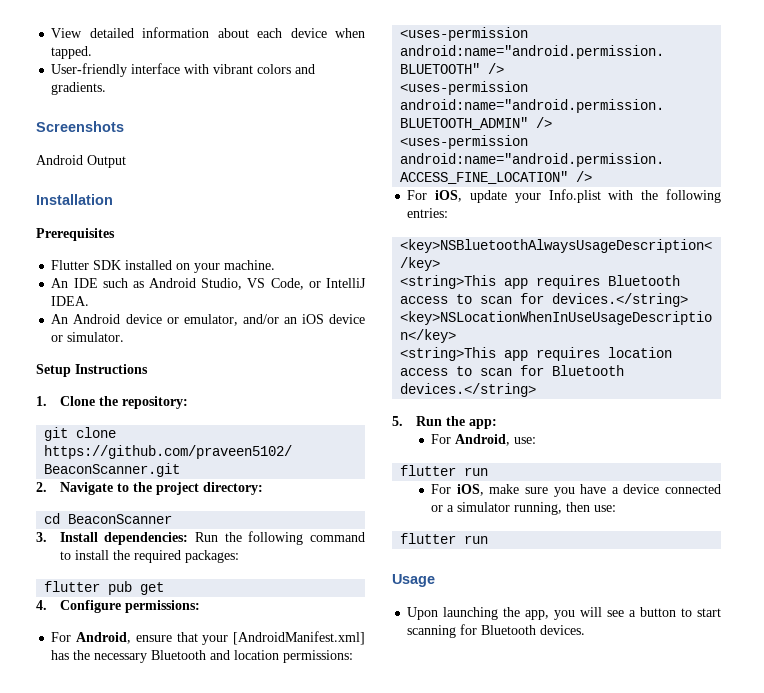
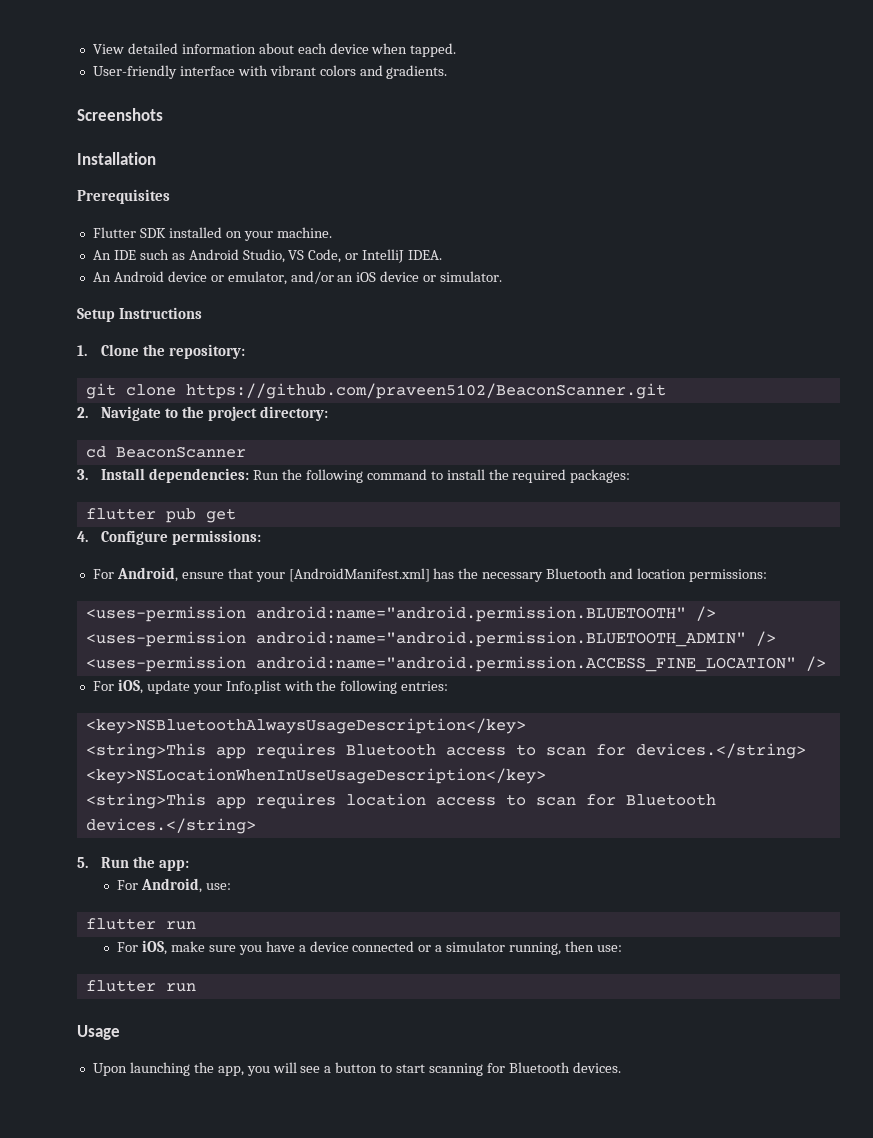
- Android Output

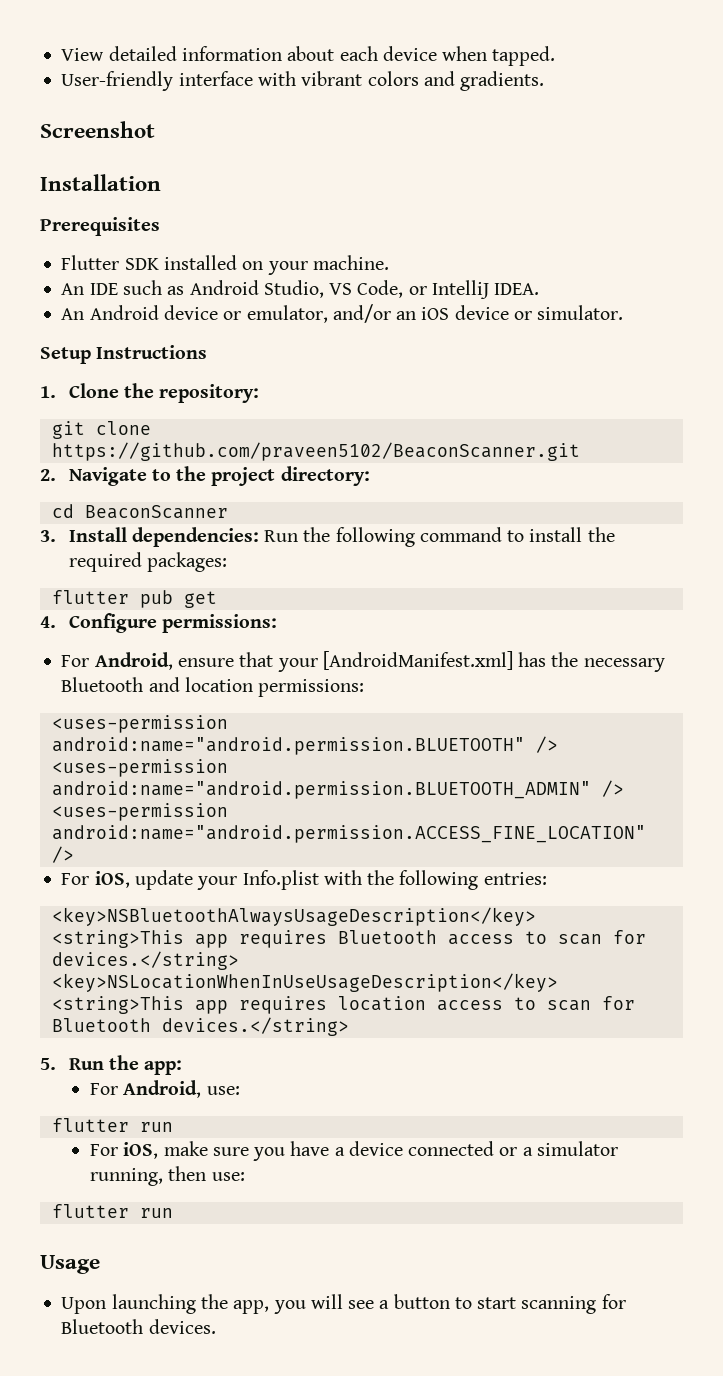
- Screenshots
+ Screenshot

